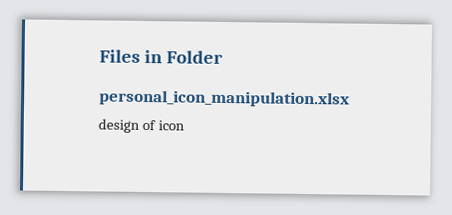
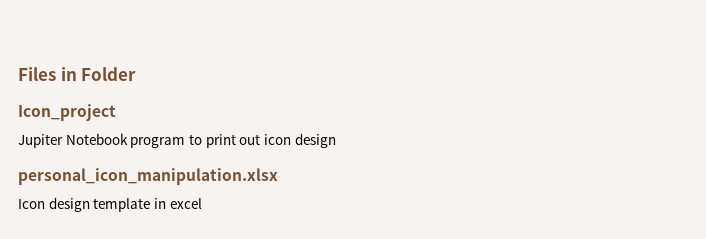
+ Icon_project
+ Jupiter Notebook program to print out icon design
  personal_icon_manipulation.xlsx
- design of icon
+ Icon design template in excel

